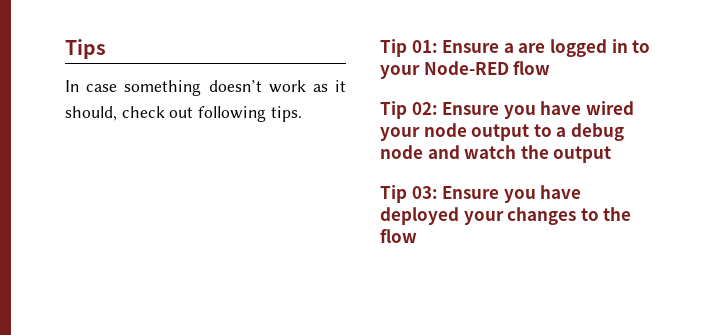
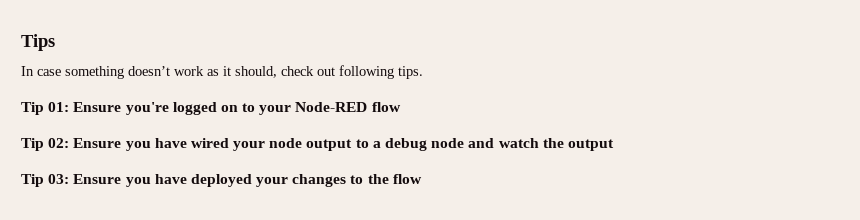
- Tip 01: Ensure a are logged in to your Node-RED flow
+ Tip 01: Ensure you're logged on to your Node-RED flow

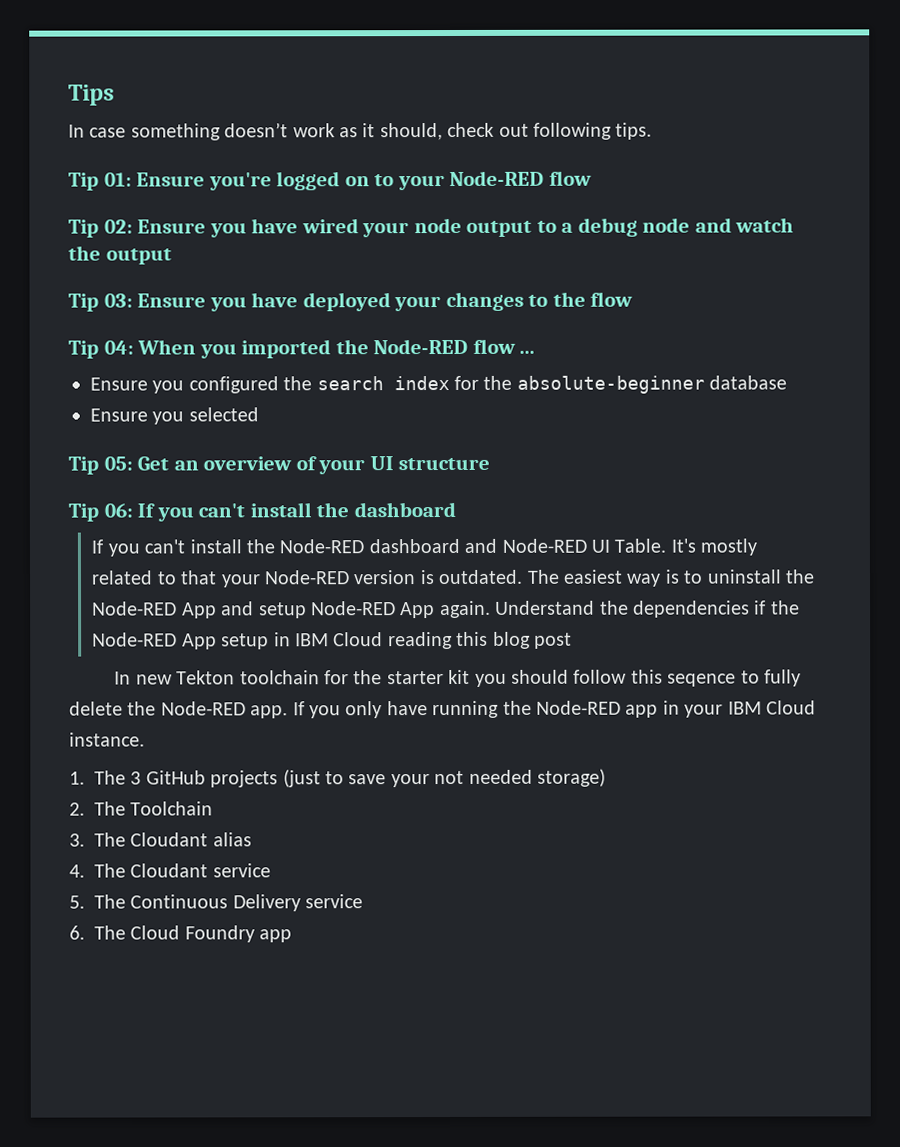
+ Tip 04: When you imported the Node-RED flow ...
+ Ensure you configured the search index for the absolute-beginner database
+ Ensure you selected
+ Tip 05: Get an overview of your UI structure
+ Tip 06: If you can't install the dashboard
+ If you can't install the Node-RED dashboard and Node-RED UI Table. It's mostly related to that your Node-RED version is outdated. The easiest way is to uninstall the Node-RED App and setup Node-RED App again. Understand the dependencies if the Node-RED App setup in IBM Cloud reading this blog post
+ In new Tekton toolchain for the starter kit you should follow this seqence to fully delete the Node-RED app. If you only have running the Node-RED app in your IBM Cloud instance.
+ 1. The 3 GitHub projects (just to save your not needed storage)
+ 2. The Toolchain
+ 3. The Cloudant alias
+ 4. The Cloudant service
+ 5. The Continuous Delivery service
+ 6. The Cloud Foundry app

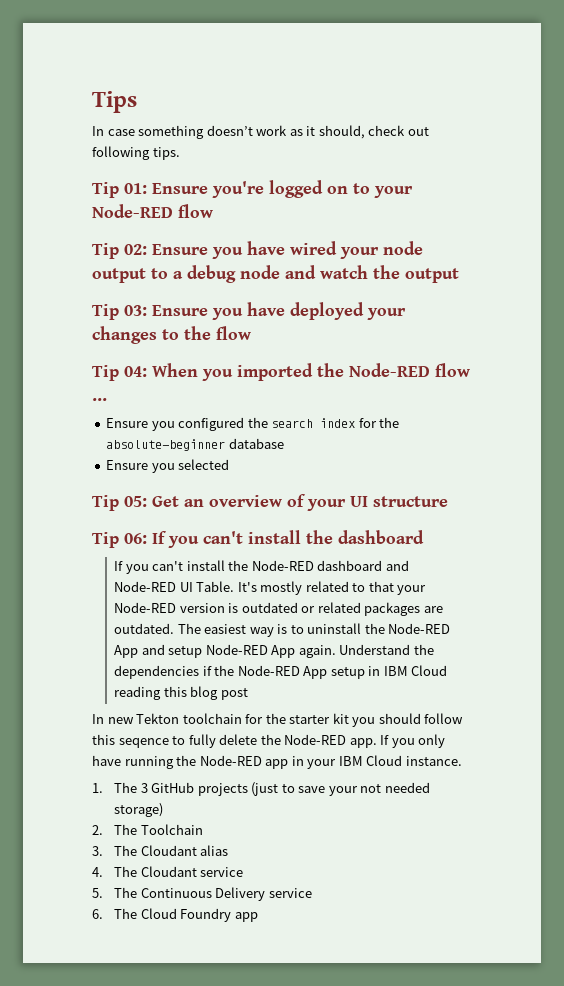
- It's mostly related to that your Node-RED version is outdated.
+ It's mostly related to that your Node-RED version is outdated or related packages are outdated.

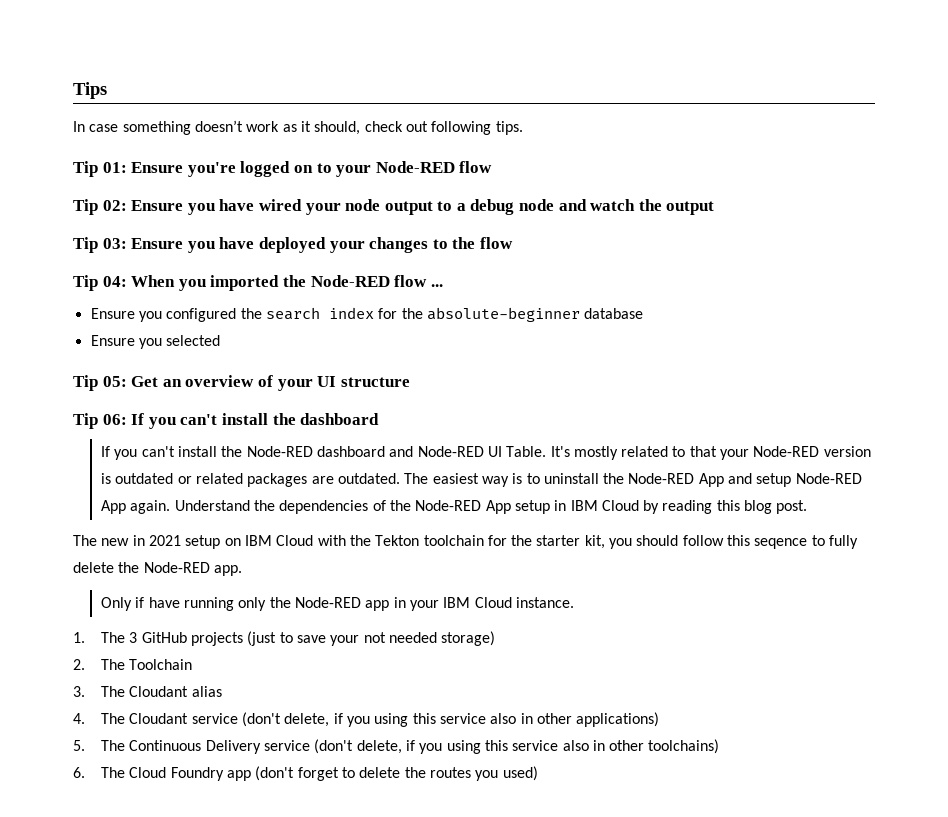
- Understand the dependencies if the Node-RED App setup in IBM Cloud reading this blog post
- In new Tekton toolchain for the starter kit you should follow this seqence to fully delete the Node-RED app. If you only have running the Node-RED app in your IBM Cloud instance.
+ Understand the dependencies of the Node-RED App setup in IBM Cloud by reading this blog post.
+ The new in 2021 setup on IBM Cloud with the Tekton toolchain for the starter kit, you should follow this seqence to fully delete the Node-RED app.
+ Only if have running only the Node-RED app in your IBM Cloud instance.
- 4. The Cloudant service
+ 4. The Cloudant service (don't delete, if you using this service also in other applications)
- 5. The Continuous Delivery service
+ 5. The Continuous Delivery service (don't delete, if you using this service also in other toolchains)
- 6. The Cloud Foundry app
+ 6. The Cloud Foundry app (don't forget to delete the routes you used)

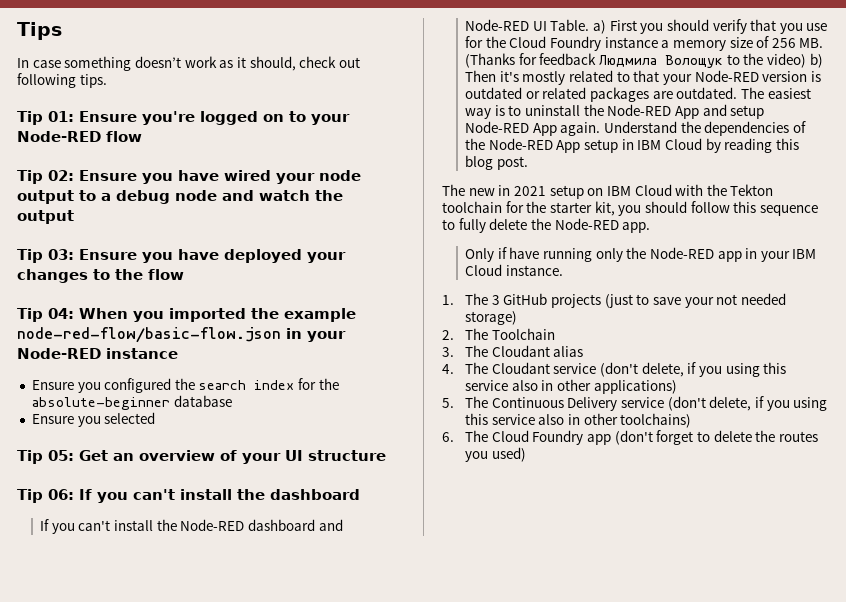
- Tip 04: When you imported the Node-RED flow ...
+ Tip 04: When you imported the example node-red-flow/basic-flow.json in your Node-RED instance
- If you can't install the Node-RED dashboard and Node-RED UI Table. It's mostly related to that your Node-RED version is outdated or related packages are outdated.
+ If you can't install the Node-RED dashboard and Node-RED UI Table. a) First you should verify that you use for the Cloud Foundry instance a memory size of 256 MB. (Thanks for feedback Людмила Волощук to the video) b) Then it's mostly related to that your Node-RED version is outdated or related packages are outdated.
- The new in 2021 setup on IBM Cloud with the Tekton toolchain for the starter kit, you should follow this seqence to fully delete the Node-RED app.
+ The new in 2021 setup on IBM Cloud with the Tekton toolchain for the starter kit, you should follow this sequence to fully delete the Node-RED app.

